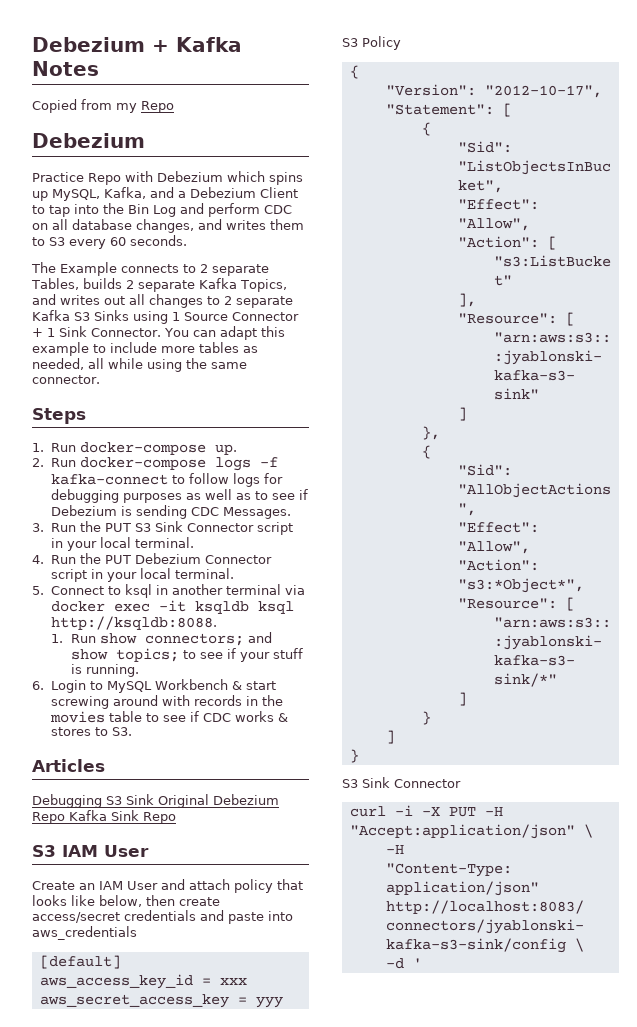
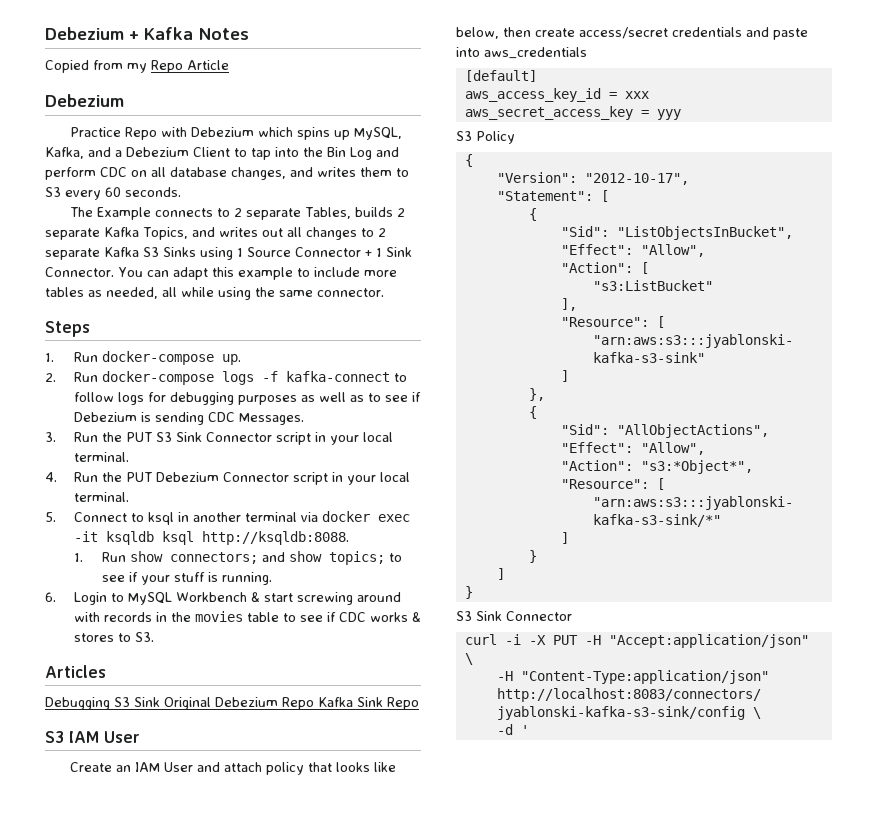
- Copied from my Repo
+ Copied from my Repo Article

